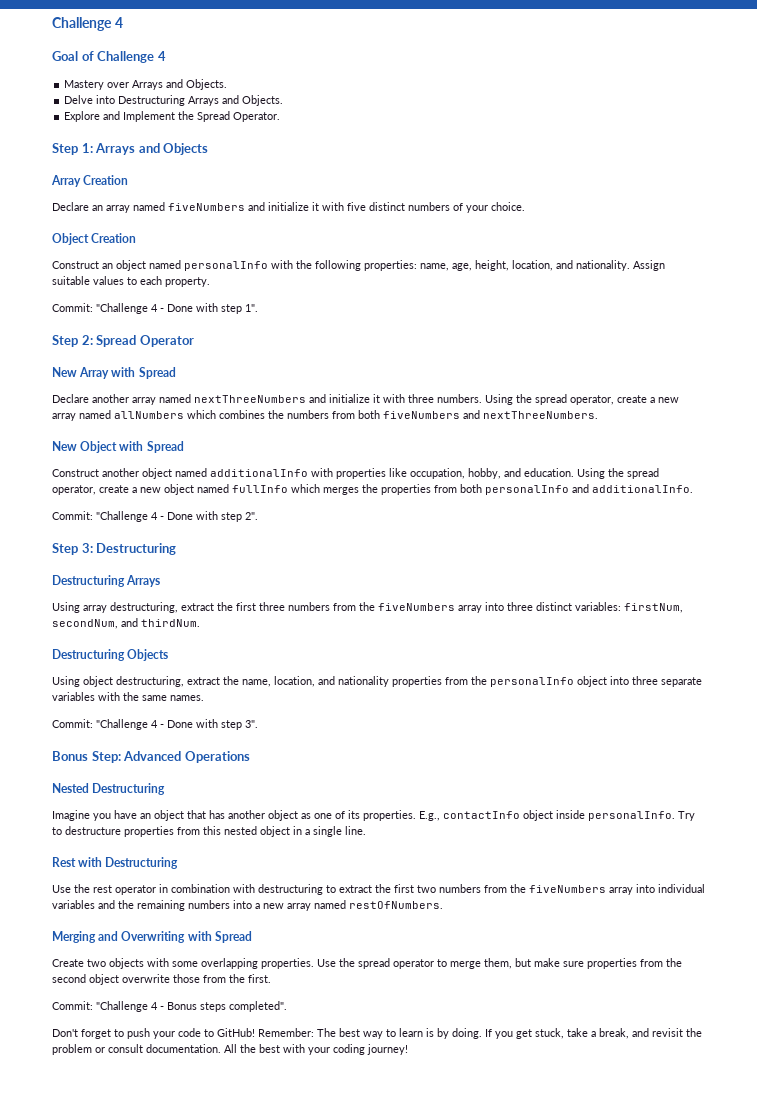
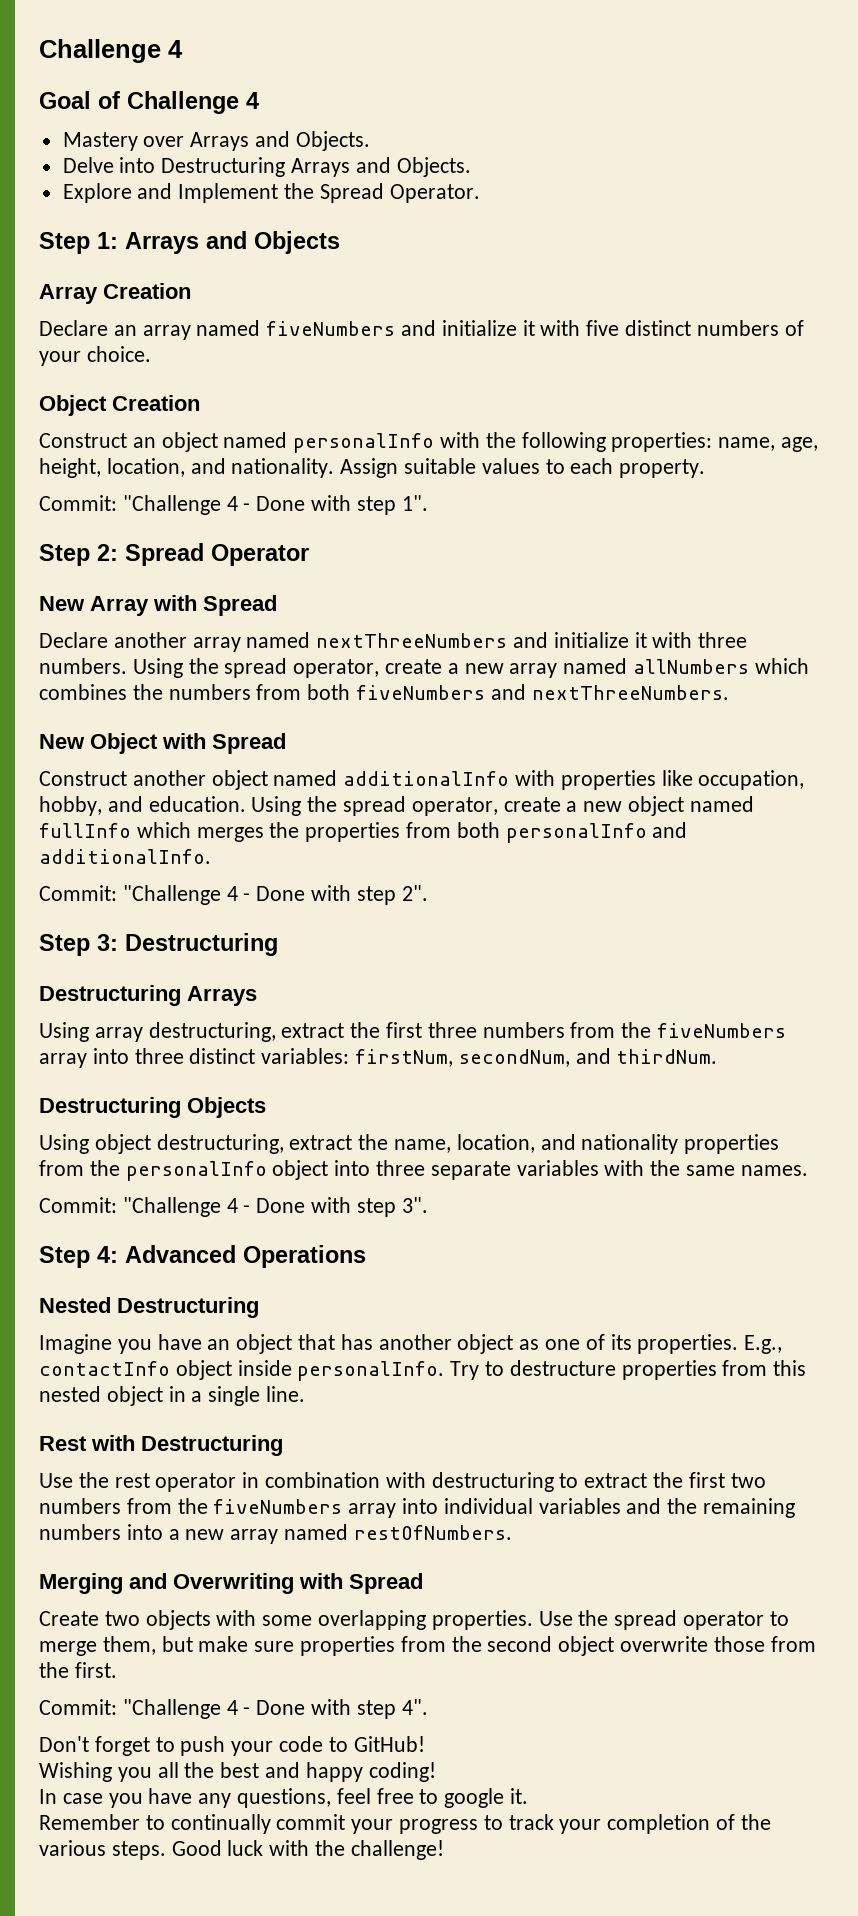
- Bonus Step: Advanced Operations
+ Step 4: Advanced Operations
- Commit: "Challenge 4 - Bonus steps completed".
+ Commit: "Challenge 4 - Done with step 4".
- Don't forget to push your code to GitHub! Remember: The best way to learn is by doing. If you get stuck, take a break, and revisit the problem or consult documentation. All the best with your coding journey!
+ Don't forget to push your code to GitHub!
+ Wishing you all the best and happy coding!
+ In case you have any questions, feel free to google it.
+ Remember to continually commit your progress to track your completion of the various steps. Good luck with the challenge!

